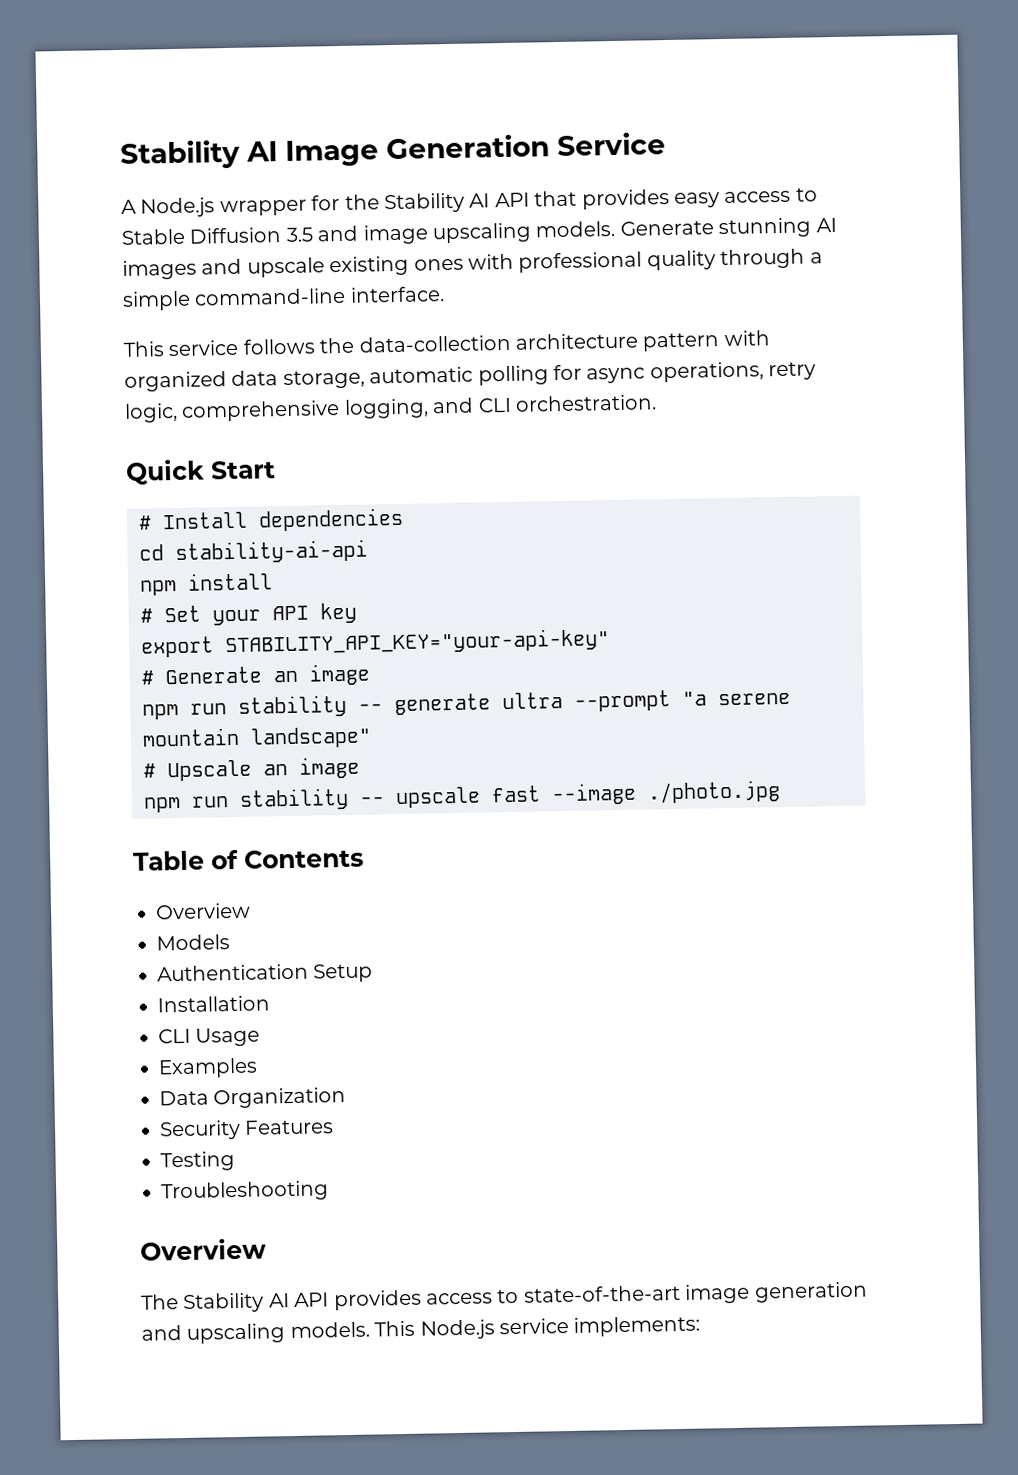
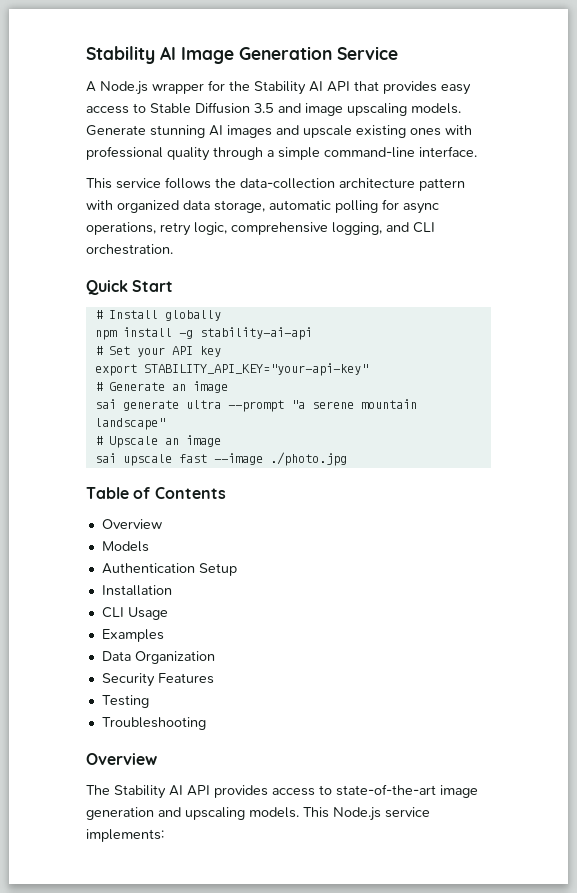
- # Install dependencies
- cd stability-ai-api
+ # Install globally
- npm install
+ npm install -g stability-ai-api
- npm run stability -- generate ultra --prompt "a serene mountain landscape"
+ sai generate ultra --prompt "a serene mountain landscape"
- npm run stability -- upscale fast --image ./photo.jpg
+ sai upscale fast --image ./photo.jpg

